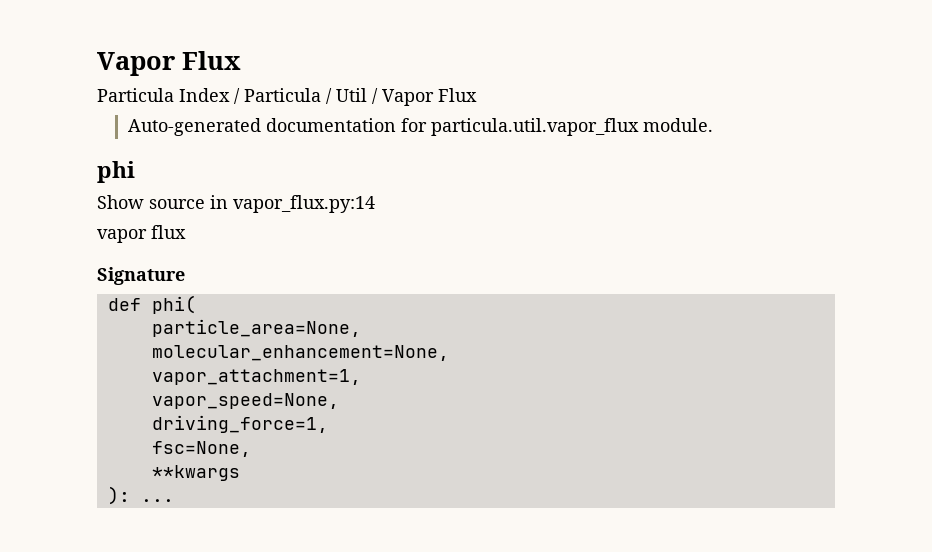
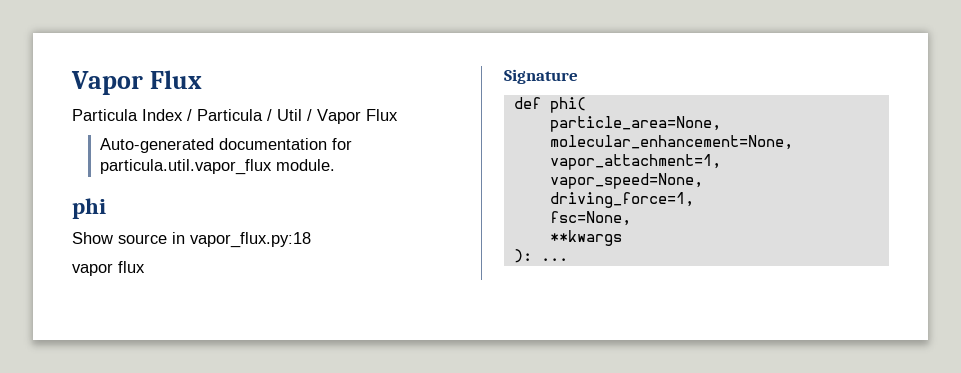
- Show source in vapor_flux.py:14
+ Show source in vapor_flux.py:18

